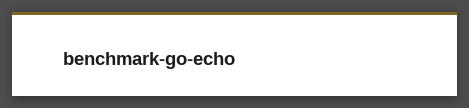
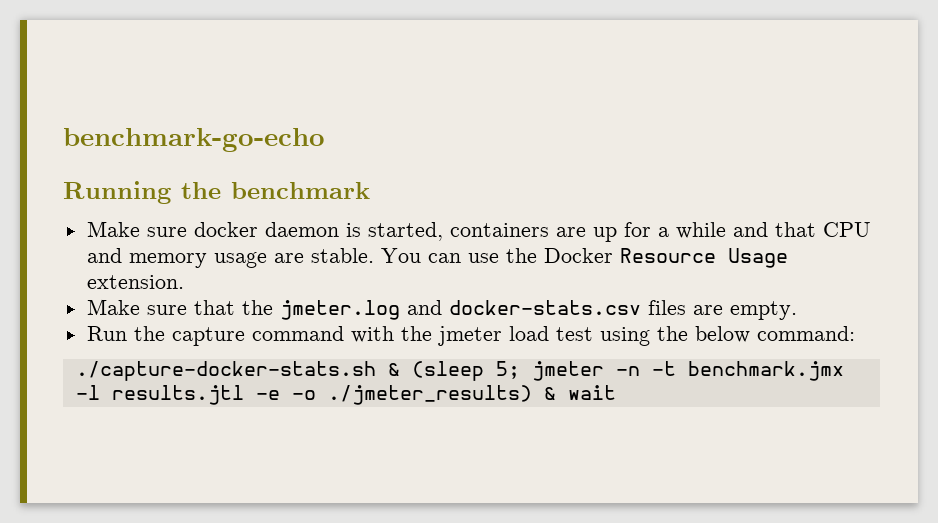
+ Running the benchmark
+ Make sure docker daemon is started, containers are up for a while and that CPU and memory usage are stable. You can use the Docker Resource Usage extension.
+ Make sure that the jmeter.log and docker-stats.csv files are empty.
+ Run the capture command with the jmeter load test using the below command:
+ ./capture-docker-stats.sh & (sleep 5; jmeter -n -t benchmark.jmx -l results.jtl -e -o ./jmeter_results) & wait

